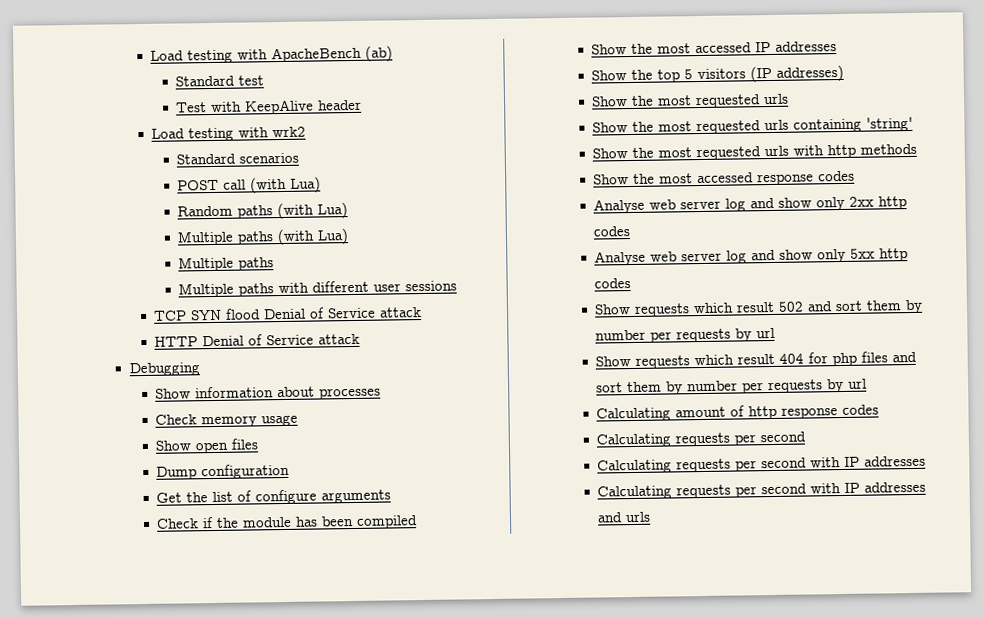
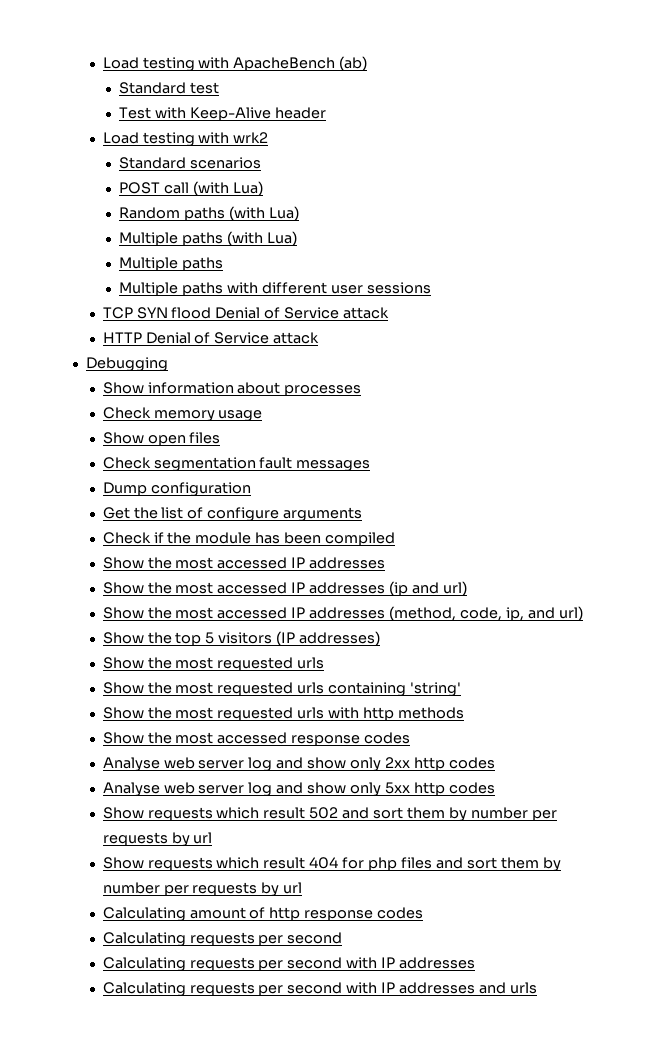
- Test with KeepAlive header
+ Test with Keep-Alive header
+ Check segmentation fault messages
+ Show the most accessed IP addresses (ip and url)
+ Show the most accessed IP addresses (method, code, ip, and url)

